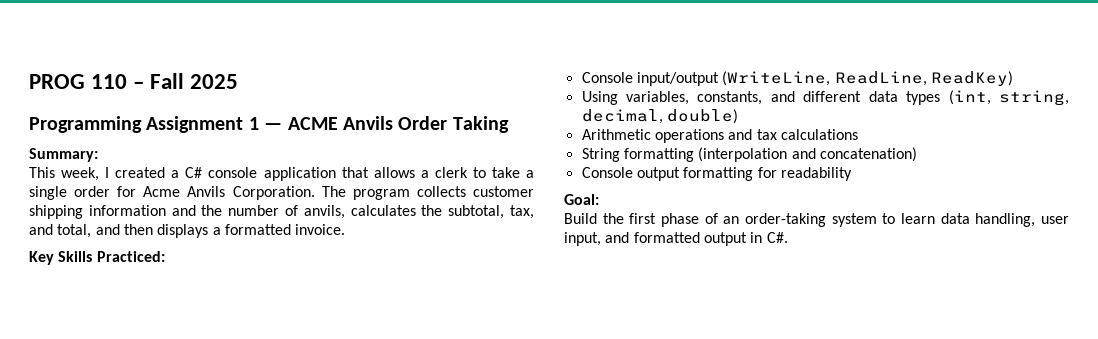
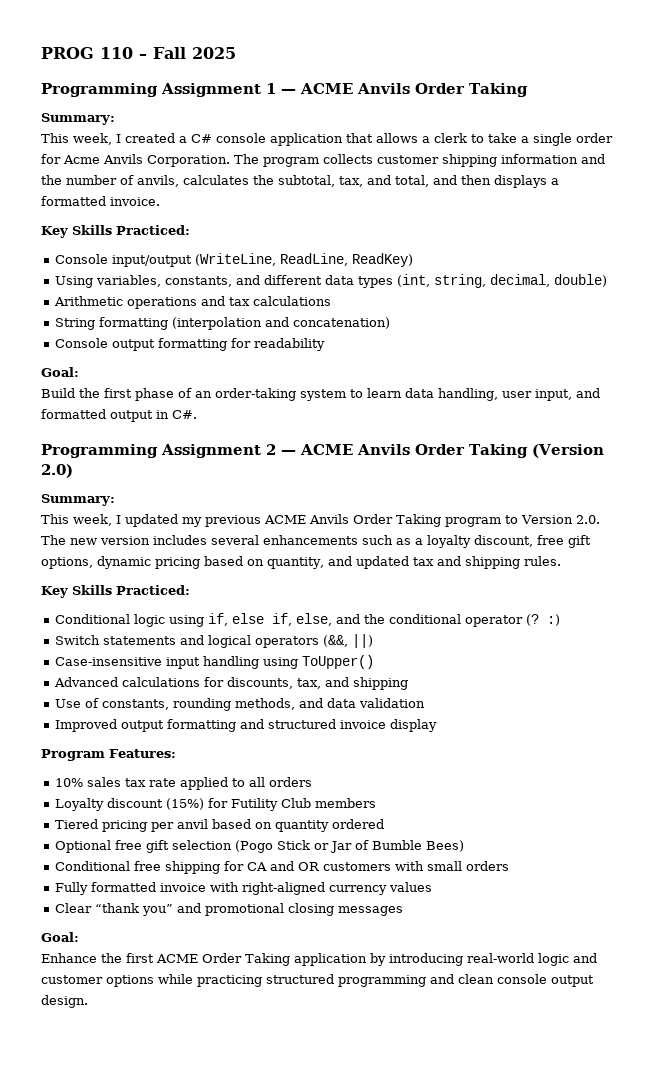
+ Programming Assignment 2 — ACME Anvils Order Taking (Version 2.0)
+ Summary:
+ This week, I updated my previous ACME Anvils Order Taking program to Version 2.0. The new version includes several enhancements such as a loyalty discount, free gift options, dynamic pricing based on quantity, and updated tax and shipping rules.
+ Key Skills Practiced:
+ Conditional logic using if, else if, else, and the conditional operator (? :)
+ Switch statements and logical operators (&&, ||)
+ Case-insensitive input handling using ToUpper()
+ Advanced calculations for discounts, tax, and shipping
+ Use of constants, rounding methods, and data validation
+ Improved output formatting and structured invoice display
+ Program Features:
+ 10% sales tax rate applied to all orders
+ Loyalty discount (15%) for Futility Club members
+ Tiered pricing per anvil based on quantity ordered
+ Optional free gift selection (Pogo Stick or Jar of Bumble Bees)
+ Conditional free shipping for CA and OR customers with small orders
+ Fully formatted invoice with right-aligned currency values
+ Clear “thank you” and promotional closing messages
+ Goal:
+ Enhance the first ACME Order Taking application by introducing real-world logic and customer options while practicing structured programming and clean console output design.

